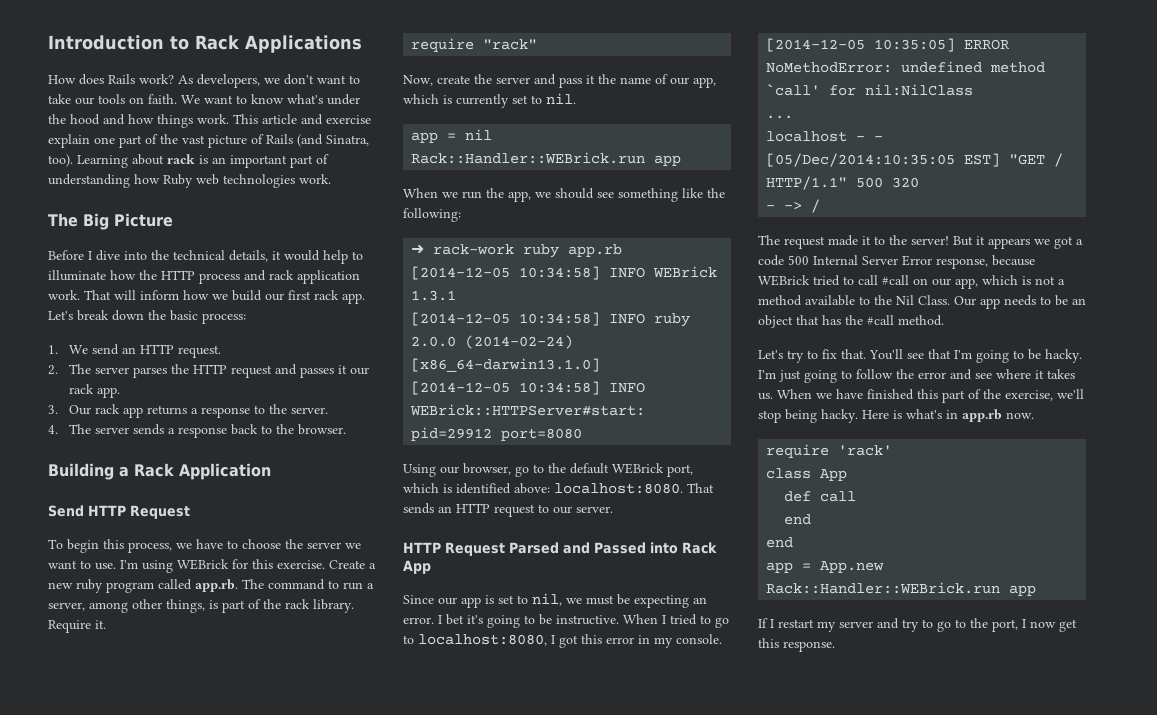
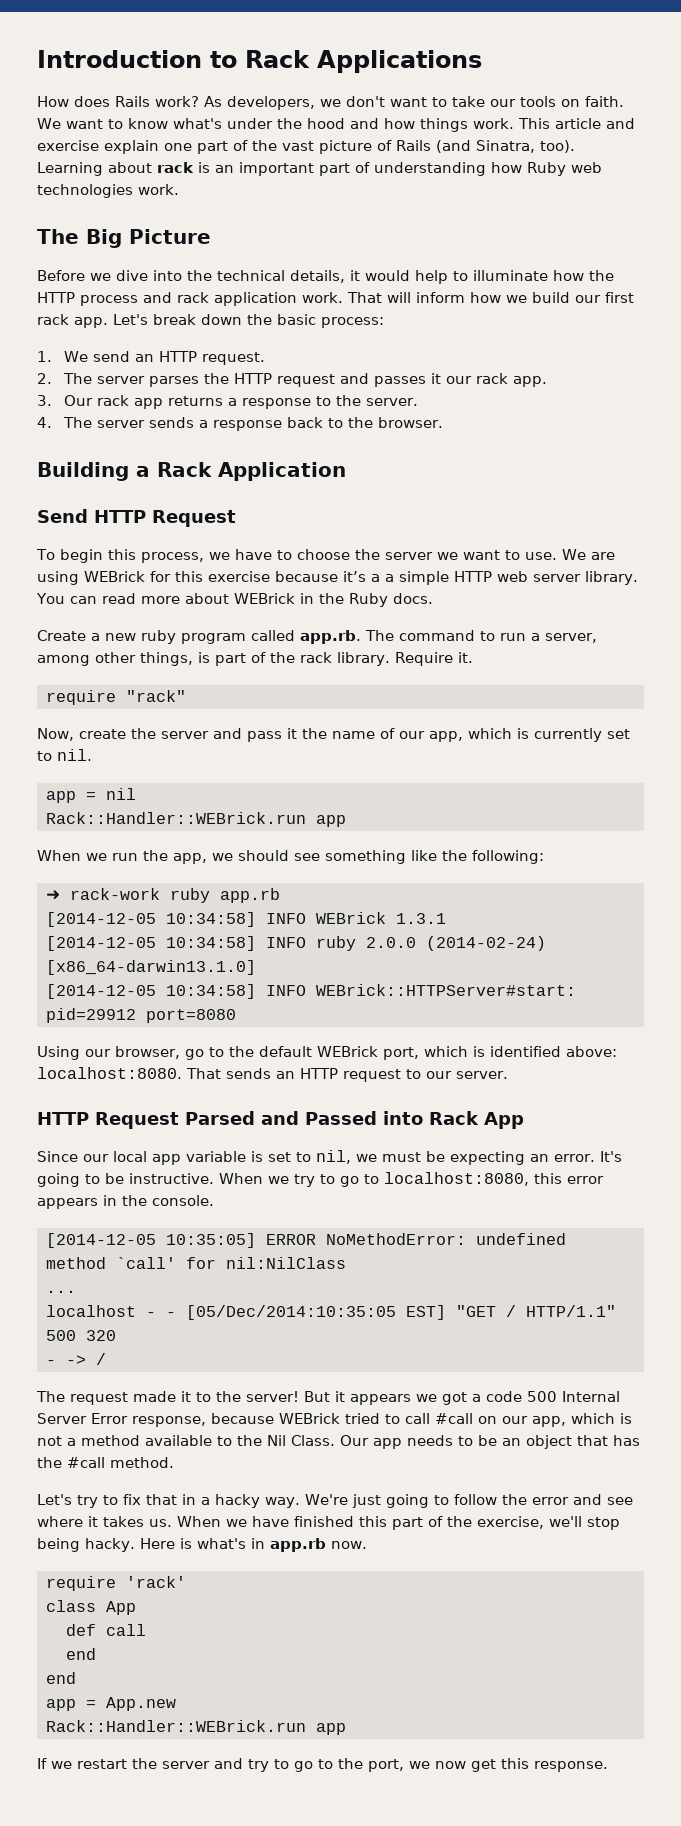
- Before I dive into the technical details, it would help to illuminate how the HTTP process and rack application work.
+ Before we dive into the technical details, it would help to illuminate how the HTTP process and rack application work.
- I'm using WEBrick for this exercise. Create a new ruby program called app.rb. The command to run a server, among other things, is part of the rack library.
+ We are using WEBrick for this exercise because it’s a a simple HTTP web server library. You can read more about WEBrick in the Ruby docs.
+ Create a new ruby program called app.rb. The command to run a server, among other things, is part of the rack library.
- Since our app is set to nil, we must be expecting an error.
+ Since our local app variable is set to nil, we must be expecting an error.
- I bet it's going to be instructive.
+ It's going to be instructive.
- When I tried to go to localhost:8080, I got this error in my console.
+ When we try to go to localhost:8080, this error appears in the console.
- Let's try to fix that. You'll see that I'm going to be hacky. I'm just going to follow the error and see where it takes us.
+ Let's try to fix that in a hacky way. We're just going to follow the error and see where it takes us.
- If I restart my server and try to go to the port, I now get this response.
+ If we restart the server and try to go to the port, we now get this response.

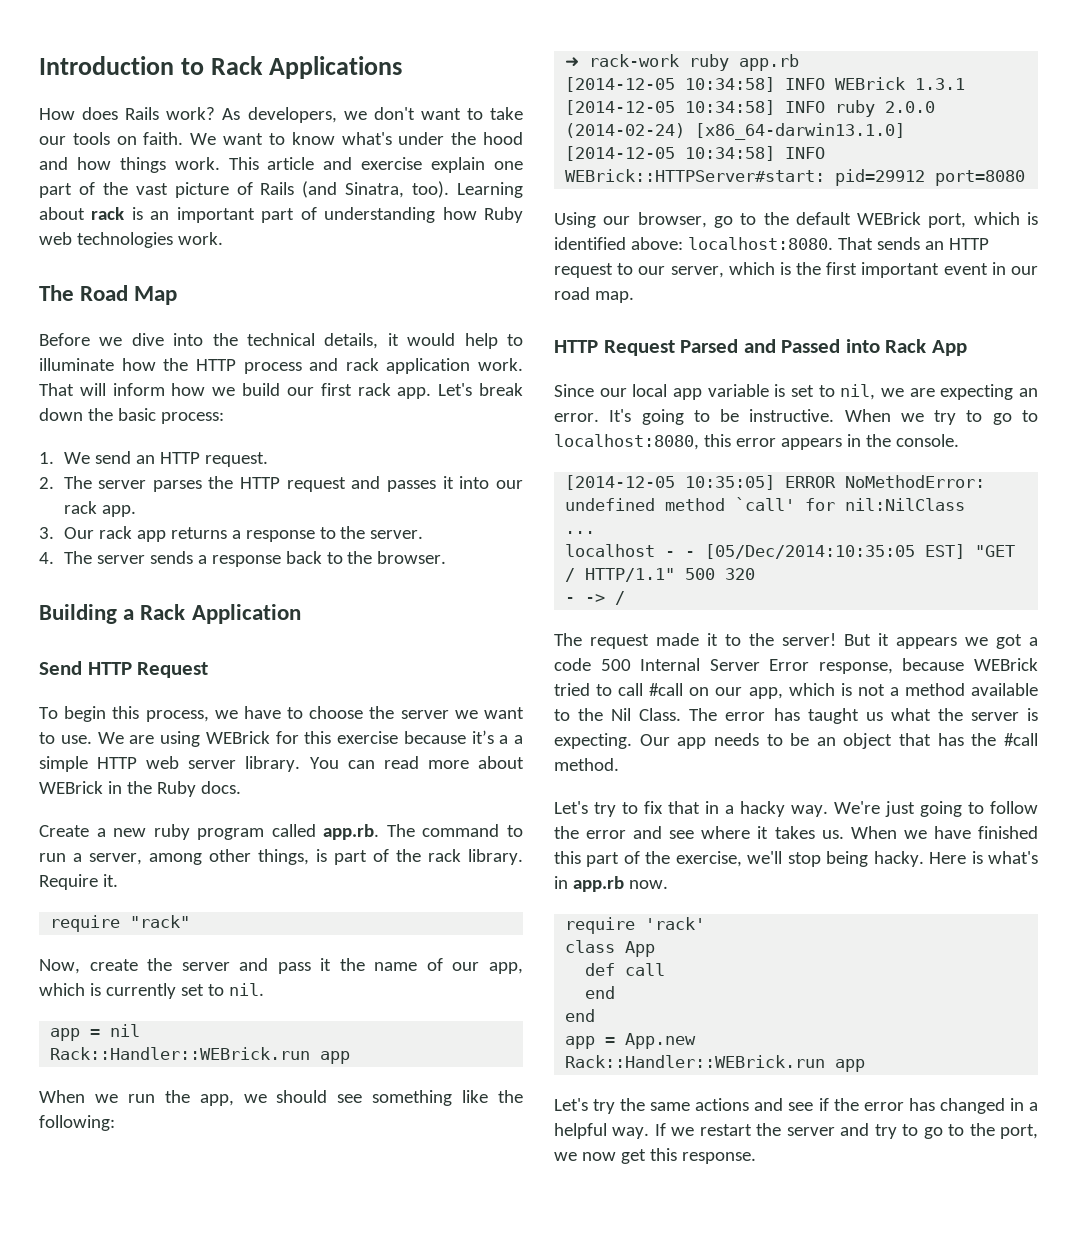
- The Big Picture
+ The Road Map
- 2. The server parses the HTTP request and passes it our rack app.
+ 2. The server parses the HTTP request and passes it into our rack app.
- That sends an HTTP request to our server.
+ That sends an HTTP request to our server, which is the first important event in our road map.
- Since our local app variable is set to nil, we must be expecting an error.
+ Since our local app variable is set to nil, we are expecting an error.
+ The error has taught us what the server is expecting.
+ Let's try the same actions and see if the error has changed in a helpful way.

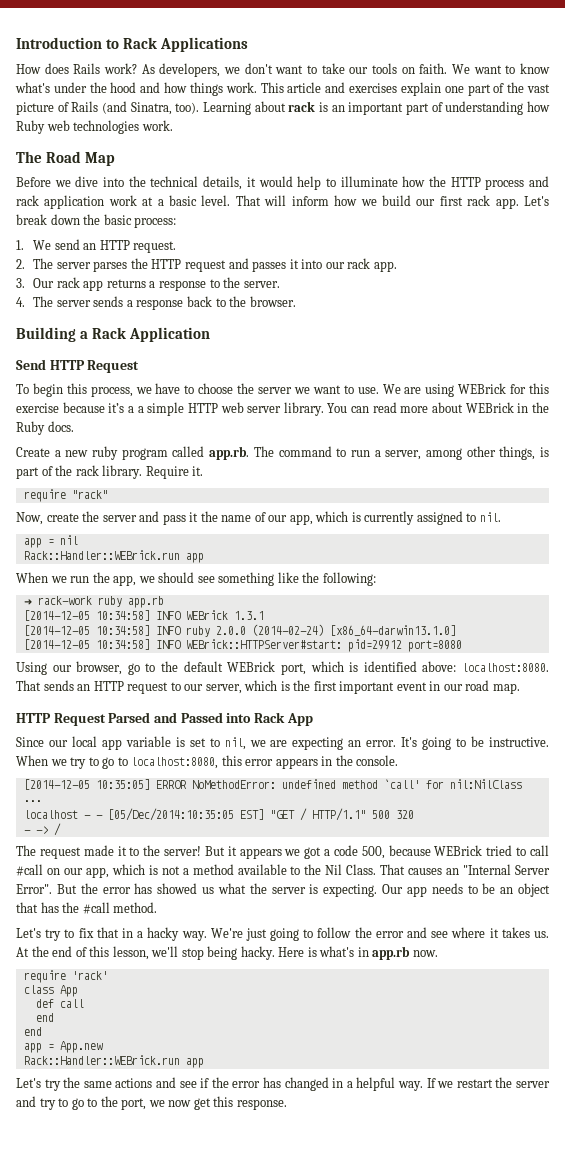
- This article and exercise explain one part of the vast picture of Rails (and Sinatra, too).
+ This article and exercises explain one part of the vast picture of Rails (and Sinatra, too).
- Before we dive into the technical details, it would help to illuminate how the HTTP process and rack application work.
+ Before we dive into the technical details, it would help to illuminate how the HTTP process and rack application work at a basic level.
- Now, create the server and pass it the name of our app, which is currently set to nil.
+ Now, create the server and pass it the name of our app, which is currently assigned to nil.
- But it appears we got a code 500 Internal Server Error response, because WEBrick tried to call #call on our app, which is not a method available to the Nil Class.
+ But it appears we got a code 500, because WEBrick tried to call #call on our app, which is not a method available to the Nil Class.
- The error has taught us what the server is expecting.
+ That causes an "Internal Server Error". But the error has showed us what the server is expecting.
- When we have finished this part of the exercise, we'll stop being hacky.
+ At the end of this lesson, we'll stop being hacky.

